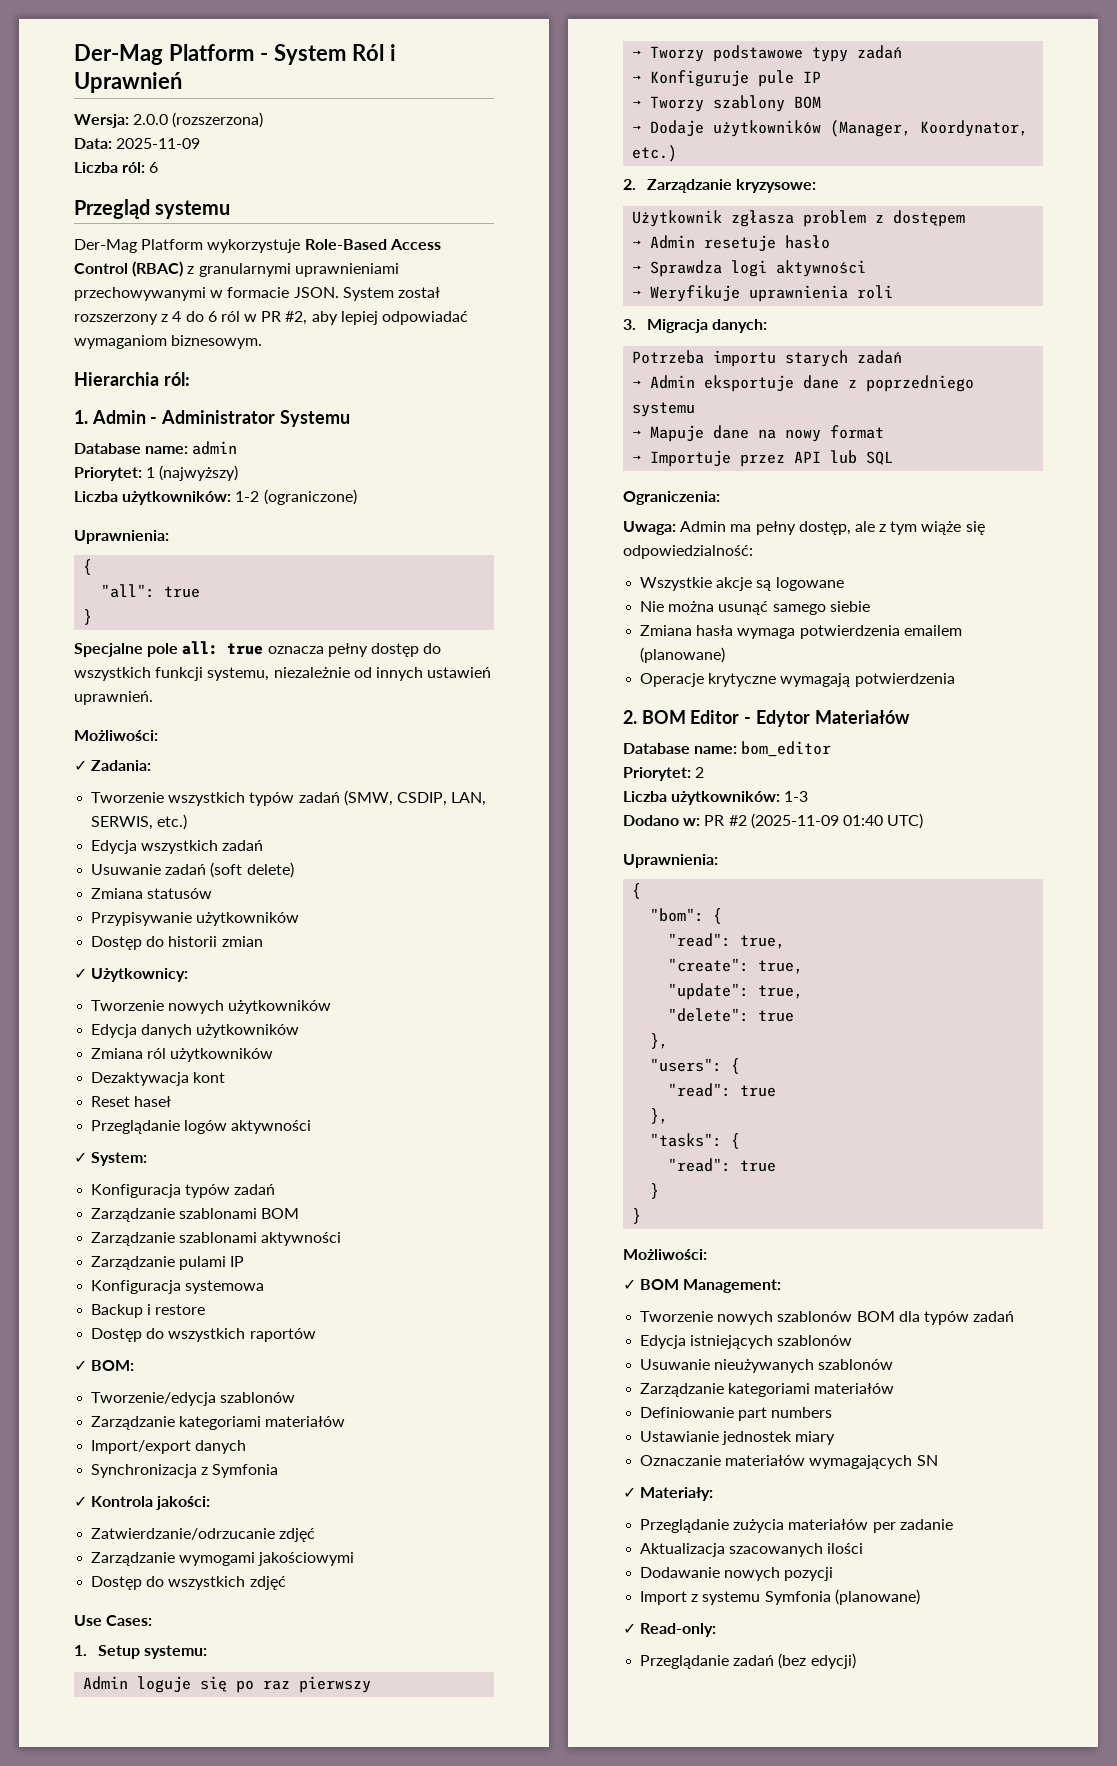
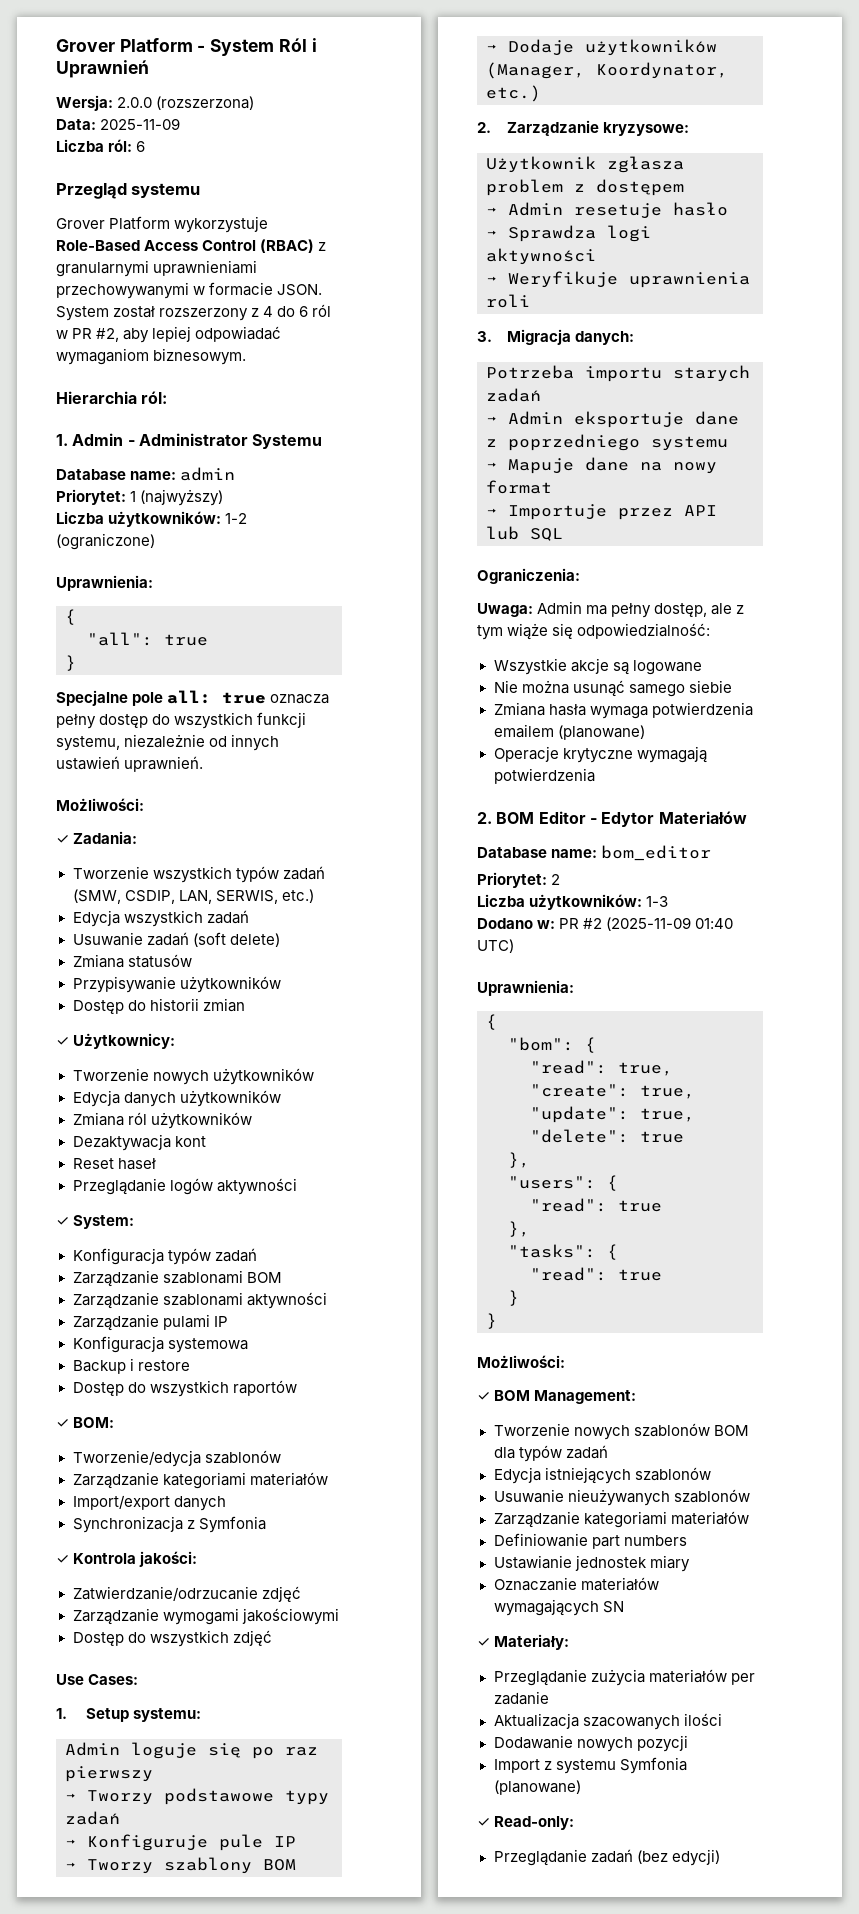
- Der-Mag Platform - System Ról i Uprawnień
+ Grover Platform - System Ról i Uprawnień
- Der-Mag Platform wykorzystuje Role-Based Access Control (RBAC) z granularnymi uprawnieniami przechowywanymi w formacie JSON.
+ Grover Platform wykorzystuje Role-Based Access Control (RBAC) z granularnymi uprawnieniami przechowywanymi w formacie JSON.

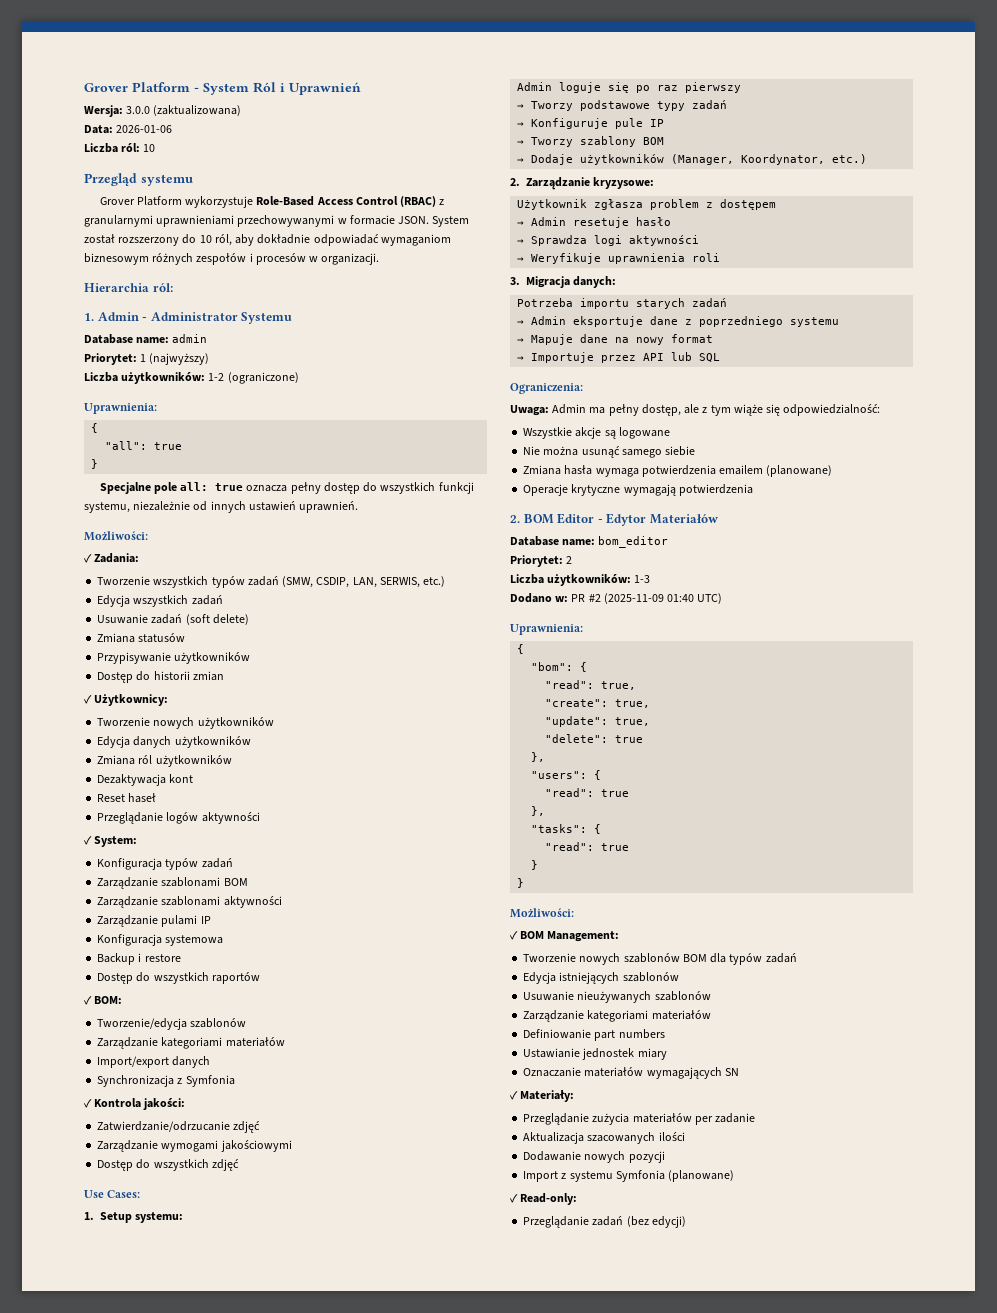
- Wersja: 2.0.0 (rozszerzona)
+ Wersja: 3.0.0 (zaktualizowana)
- Data: 2025-11-09
+ Data: 2026-01-06
- Liczba ról: 6
+ Liczba ról: 10
- System został rozszerzony z 4 do 6 ról w PR #2, aby lepiej odpowiadać wymaganiom biznesowym.
+ System został rozszerzony do 10 ról, aby dokładnie odpowiadać wymaganiom biznesowym różnych zespołów i procesów w organizacji.

